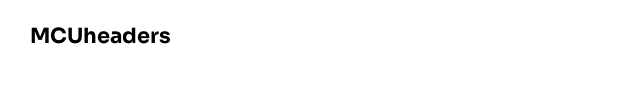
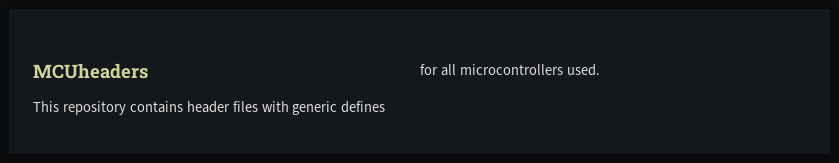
+ This repository contains header files with generic defines for all microcontrollers used.

